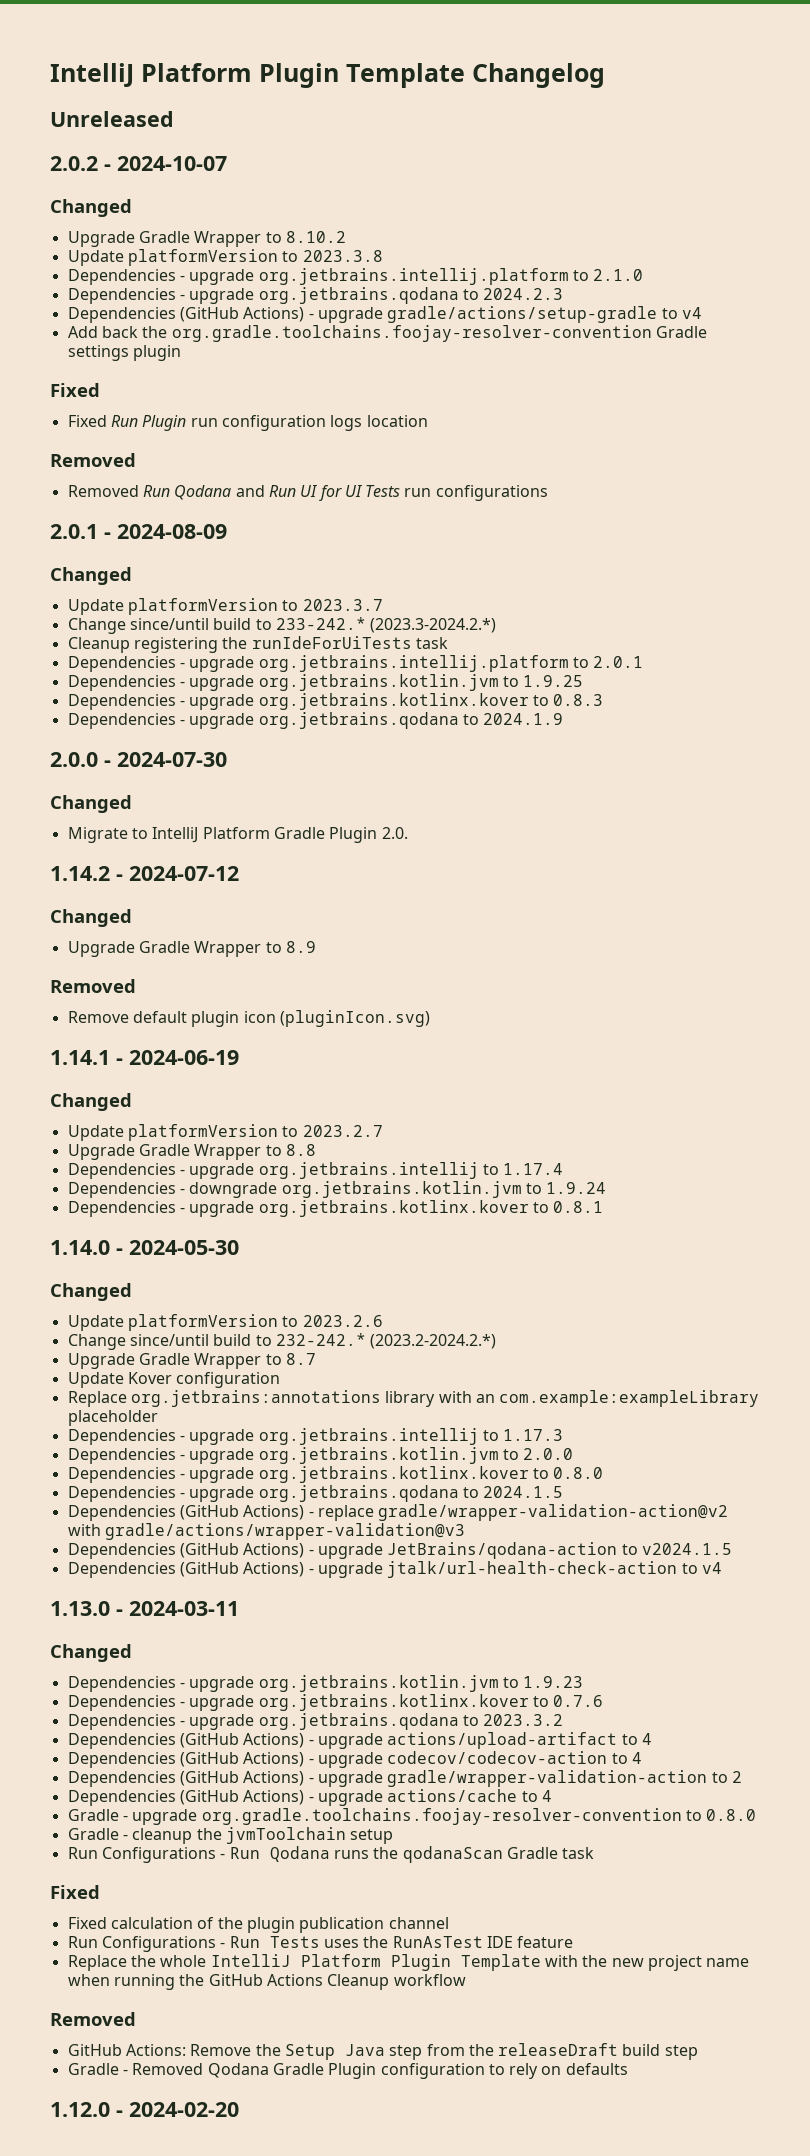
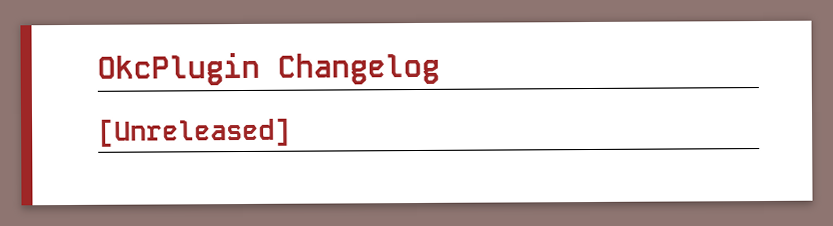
- IntelliJ Platform Plugin Template Changelog
- Unreleased
- 2.0.2 - 2024-10-07
- Changed
- Upgrade Gradle Wrapper to 8.10.2
- Update platformVersion to 2023.3.8
- Dependencies - upgrade org.jetbrains.intellij.platform to 2.1.0
- Dependencies - upgrade org.jetbrains.qodana to 2024.2.3
- Dependencies (GitHub Actions) - upgrade gradle/actions/setup-gradle to v4
- Add back the org.gradle.toolchains.foojay-resolver-convention Gradle settings plugin
- Fixed
- Fixed Run Plugin run configuration logs location
- Removed
- Removed Run Qodana and Run UI for UI Tests run configurations
- 2.0.1 - 2024-08-09
- Changed
- Update platformVersion to 2023.3.7
- Change since/until build to 233-242.* (2023.3-2024.2.*)
- Cleanup registering the runIdeForUiTests task
- Dependencies - upgrade org.jetbrains.intellij.platform to 2.0.1
- Dependencies - upgrade org.jetbrains.kotlin.jvm to 1.9.25
- Dependencies - upgrade org.jetbrains.kotlinx.kover to 0.8.3
- Dependencies - upgrade org.jetbrains.qodana to 2024.1.9
- 2.0.0 - 2024-07-30
- Changed
- Migrate to IntelliJ Platform Gradle Plugin 2.0.
- 1.14.2 - 2024-07-12
- Changed
- Upgrade Gradle Wrapper to 8.9
- Removed
- Remove default plugin icon (pluginIcon.svg)
- 1.14.1 - 2024-06-19
- Changed
- Update platformVersion to 2023.2.7
- Upgrade Gradle Wrapper to 8.8
- Dependencies - upgrade org.jetbrains.intellij to 1.17.4
- Dependencies - downgrade org.jetbrains.kotlin.jvm to 1.9.24
- Dependencies - upgrade org.jetbrains.kotlinx.kover to 0.8.1
- 1.14.0 - 2024-05-30
- Changed
- Update platformVersion to 2023.2.6
- Change since/until build to 232-242.* (2023.2-2024.2.*)
- Upgrade Gradle Wrapper to 8.7
- Update Kover configuration
- Replace org.jetbrains:annotations library with an com.example:exampleLibrary placeholder
- Dependencies - upgrade org.jetbrains.intellij to 1.17.3
- Dependencies - upgrade org.jetbrains.kotlin.jvm to 2.0.0
- Dependencies - upgrade org.jetbrains.kotlinx.kover to 0.8.0
- Dependencies - upgrade org.jetbrains.qodana to 2024.1.5
- Dependencies (GitHub Actions) - replace gradle/wrapper-validation-action@v2 with gradle/actions/wrapper-validation@v3
- Dependencies (GitHub Actions) - upgrade JetBrains/qodana-action to v2024.1.5
- Dependencies (GitHub Actions) - upgrade jtalk/url-health-check-action to v4
- 1.13.0 - 2024-03-11
- Changed
- Dependencies - upgrade org.jetbrains.kotlin.jvm to 1.9.23
- Dependencies - upgrade org.jetbrains.kotlinx.kover to 0.7.6
- Dependencies - upgrade org.jetbrains.qodana to 2023.3.2
- Dependencies (GitHub Actions) - upgrade actions/upload-artifact to 4
- Dependencies (GitHub Actions) - upgrade codecov/codecov-action to 4
- Dependencies (GitHub Actions) - upgrade gradle/wrapper-validation-action to 2
- Dependencies (GitHub Actions) - upgrade actions/cache to 4
- Gradle - upgrade org.gradle.toolchains.foojay-resolver-convention to 0.8.0
- Gradle - cleanup the jvmToolchain setup
- Run Configurations - Run Qodana runs the qodanaScan Gradle task
- Fixed
- Fixed calculation of the plugin publication channel
- Run Configurations - Run Tests uses the RunAsTest IDE feature
- Replace the whole IntelliJ Platform Plugin Template with the new project name when running the GitHub Actions Cleanup workflow
- Removed
- GitHub Actions: Remove the Setup Java step from the releaseDraft build step
- Gradle - Removed Qodana Gradle Plugin configuration to rely on defaults
- 1.12.0 - 2024-02-20
+ OkcPlugin Changelog
+ [Unreleased]

